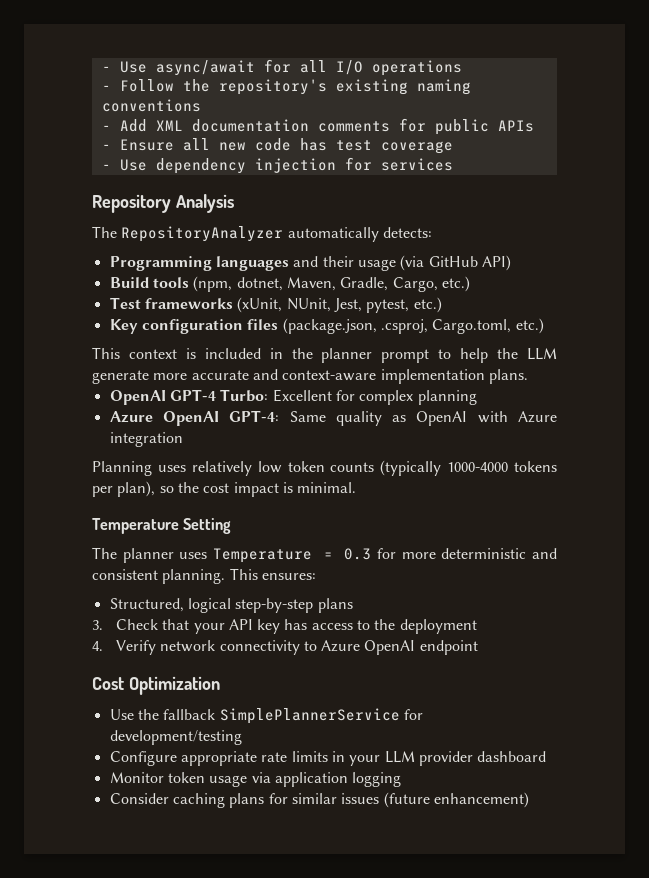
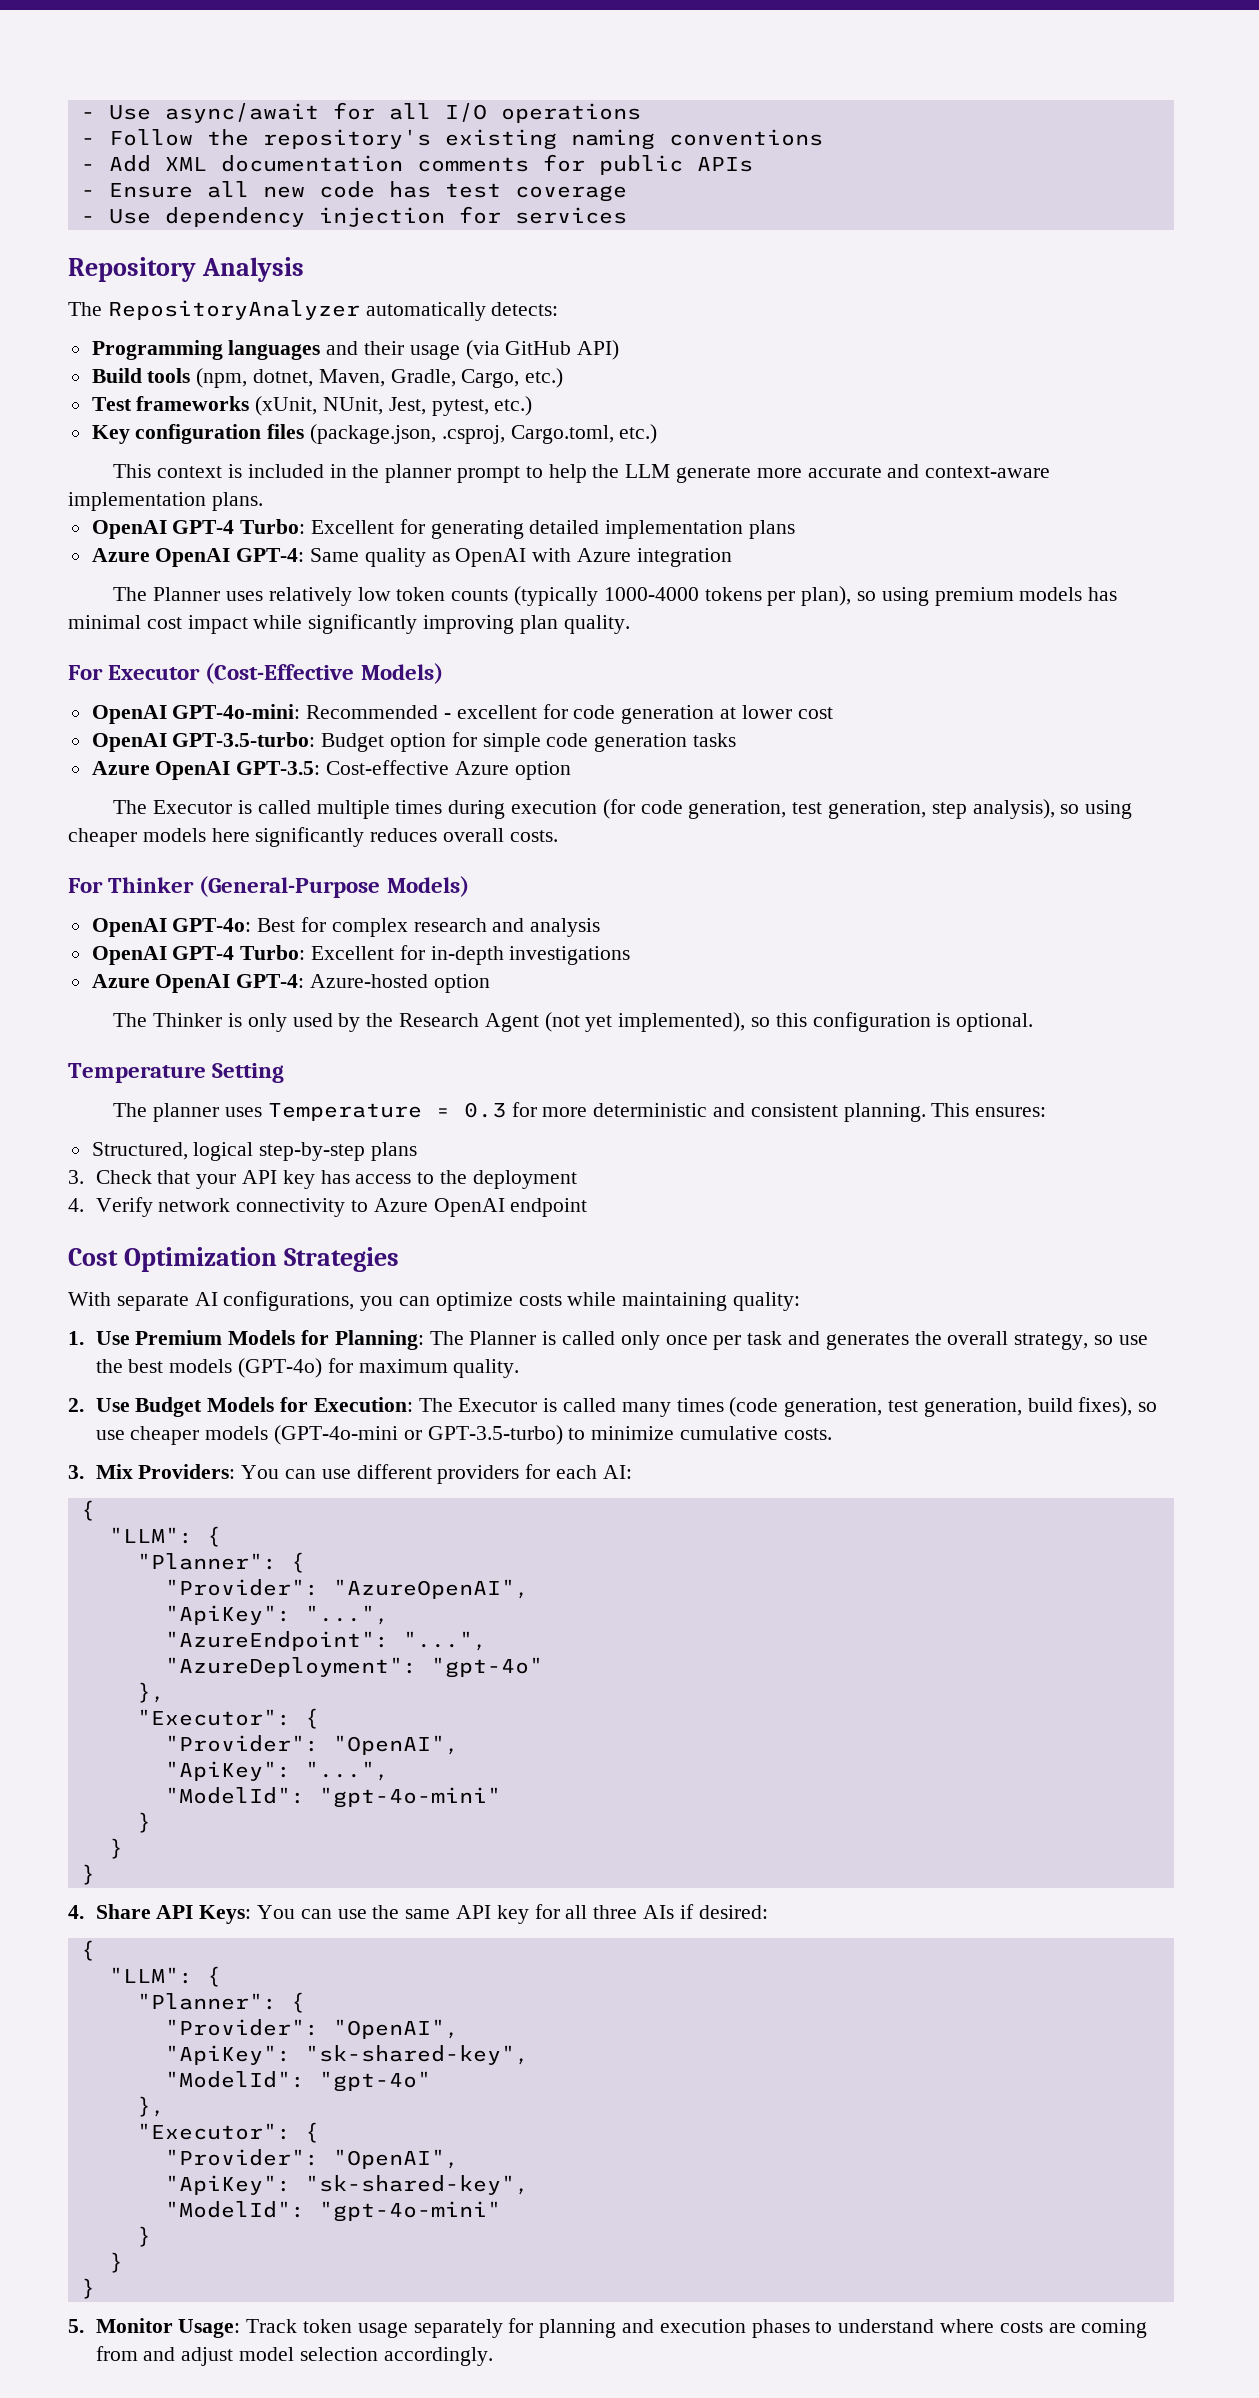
- OpenAI GPT-4 Turbo: Excellent for complex planning
+ OpenAI GPT-4 Turbo: Excellent for generating detailed implementation plans
- Planning uses relatively low token counts (typically 1000-4000 tokens per plan), so the cost impact is minimal.
+ The Planner uses relatively low token counts (typically 1000-4000 tokens per plan), so using premium models has minimal cost impact while significantly improving plan quality.
+ For Executor (Cost-Effective Models)
+ OpenAI GPT-4o-mini: Recommended - excellent for code generation at lower cost
+ OpenAI GPT-3.5-turbo: Budget option for simple code generation tasks
+ Azure OpenAI GPT-3.5: Cost-effective Azure option
+ The Executor is called multiple times during execution (for code generation, test generation, step analysis), so using cheaper models here significantly reduces overall costs.
+ For Thinker (General-Purpose Models)
+ OpenAI GPT-4o: Best for complex research and analysis
+ OpenAI GPT-4 Turbo: Excellent for in-depth investigations
+ Azure OpenAI GPT-4: Azure-hosted option
+ The Thinker is only used by the Research Agent (not yet implemented), so this configuration is optional.
- Cost Optimization
- Use the fallback SimplePlannerService for development/testing
- Configure appropriate rate limits in your LLM provider dashboard
- Monitor token usage via application logging
- Consider caching plans for similar issues (future enhancement)
+ Cost Optimization Strategies
+ With separate AI configurations, you can optimize costs while maintaining quality:
+ 1. Use Premium Models for Planning: The Planner is called only once per task and generates the overall strategy, so use the best models (GPT-4o) for maximum quality.
+ 2. Use Budget Models for Execution: The Executor is called many times (code generation, test generation, build fixes), so use cheaper models (GPT-4o-mini or GPT-3.5-turbo) to minimize cumulative costs.
+ 3. Mix Providers: You can use different providers for each AI:
+ {
+ "LLM": {
+ "Planner": {
+ "Provider": "AzureOpenAI",
+ "ApiKey": "...",
+ "AzureEndpoint": "...",
+ "AzureDeployment": "gpt-4o"
+ },
+ "Executor": {
+ "Provider": "OpenAI",
+ "ApiKey": "...",
+ "ModelId": "gpt-4o-mini"
+ }
+ }
+ }
+ 4. Share API Keys: You can use the same API key for all three AIs if desired:
+ {
+ "LLM": {
+ "Planner": {
+ "Provider": "OpenAI",
+ "ApiKey": "sk-shared-key",
+ "ModelId": "gpt-4o"
+ },
+ "Executor": {
+ "Provider": "OpenAI",
+ "ApiKey": "sk-shared-key",
+ "ModelId": "gpt-4o-mini"
+ }
+ }
+ }
+ 5. Monitor Usage: Track token usage separately for planning and execution phases to understand where costs are coming from and adjust model selection accordingly.

